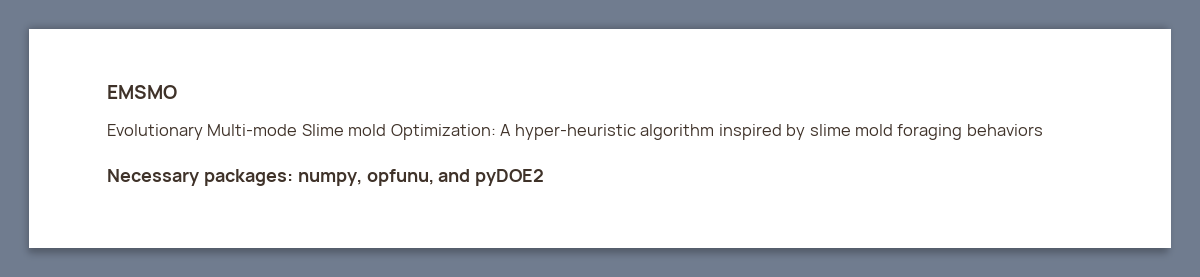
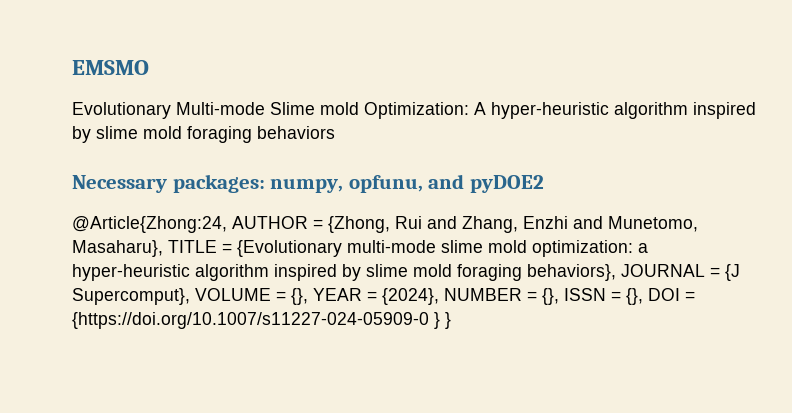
+ @Article{Zhong:24, AUTHOR = {Zhong, Rui and Zhang, Enzhi and Munetomo, Masaharu}, TITLE = {Evolutionary multi-mode slime mold optimization: a hyper-heuristic algorithm inspired by slime mold foraging behaviors}, JOURNAL = {J Supercomput}, VOLUME = {}, YEAR = {2024}, NUMBER = {}, ISSN = {}, DOI = {https://doi.org/10.1007/s11227-024-05909-0 } }

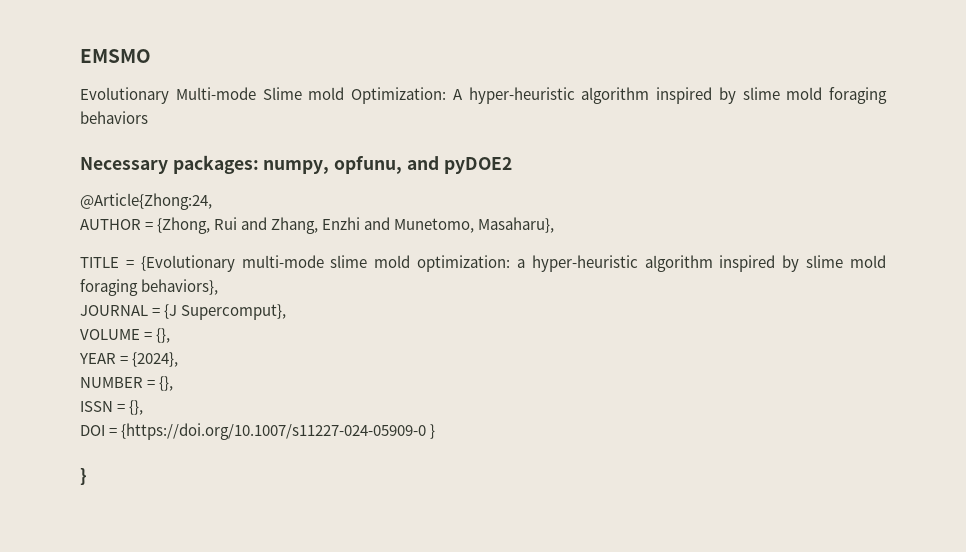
- @Article{Zhong:24, AUTHOR = {Zhong, Rui and Zhang, Enzhi and Munetomo, Masaharu}, TITLE = {Evolutionary multi-mode slime mold optimization: a hyper-heuristic algorithm inspired by slime mold foraging behaviors}, JOURNAL = {J Supercomput}, VOLUME = {}, YEAR = {2024}, NUMBER = {}, ISSN = {}, DOI = {https://doi.org/10.1007/s11227-024-05909-0 } }
+ @Article{Zhong:24,
+ AUTHOR = {Zhong, Rui and Zhang, Enzhi and Munetomo, Masaharu},
+ TITLE = {Evolutionary multi-mode slime mold optimization: a hyper-heuristic algorithm inspired by slime mold foraging behaviors},
+ JOURNAL = {J Supercomput},
+ VOLUME = {},
+ YEAR = {2024},
+ NUMBER = {},
+ ISSN = {},
+ DOI = {https://doi.org/10.1007/s11227-024-05909-0 }
+ }

